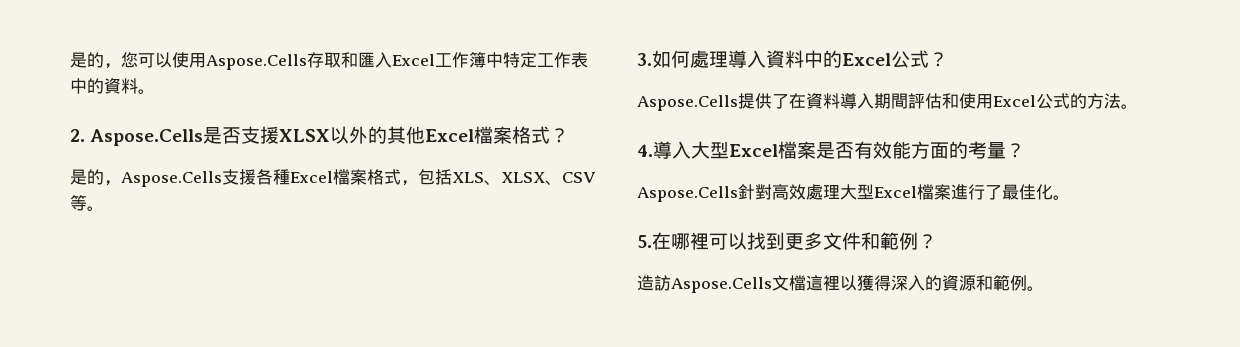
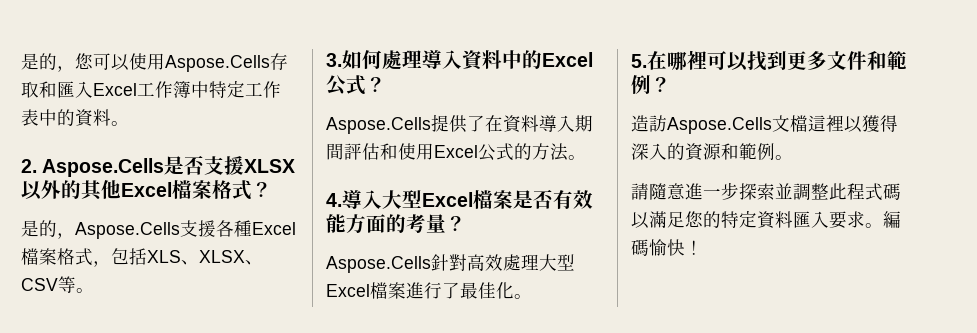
+ 請隨意進一步探索並調整此程式碼以滿足您的特定資料匯入要求。編碼愉快！

